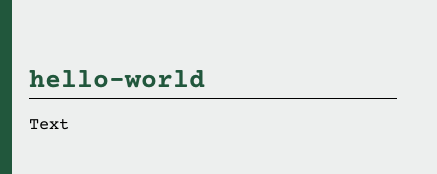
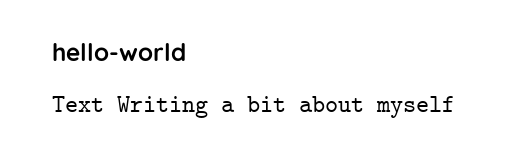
- Text
+ Text Writing a bit about myself

